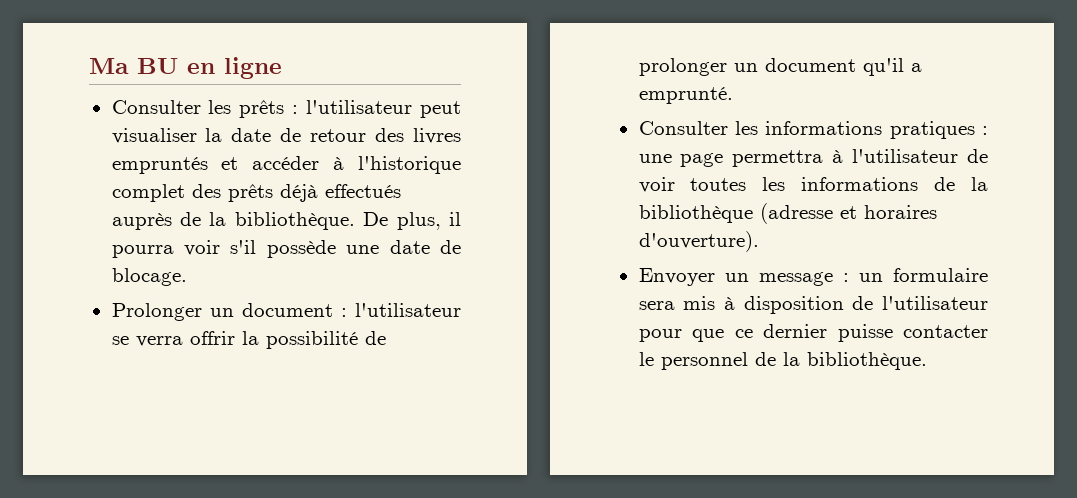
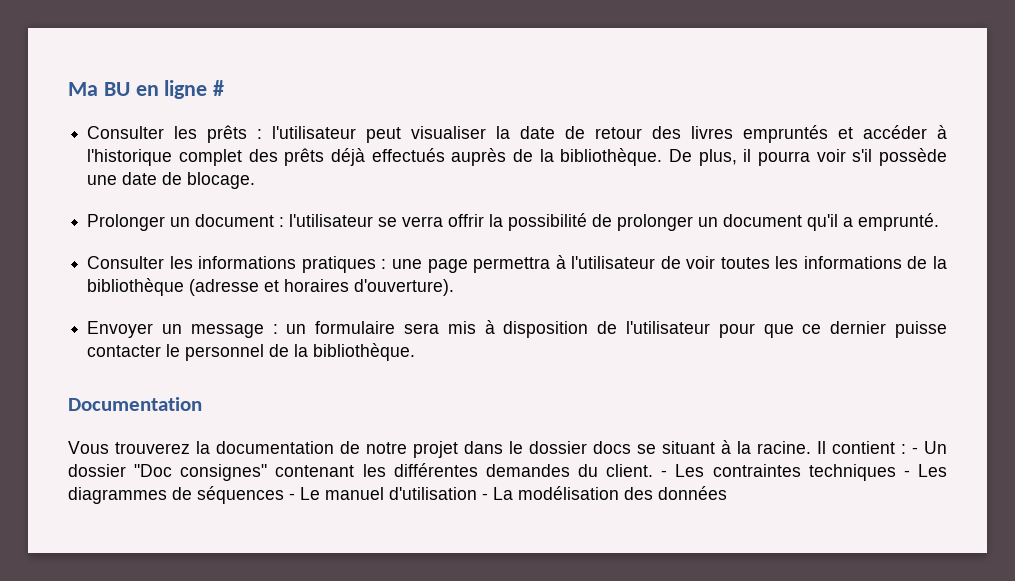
- Ma BU en ligne
+ Ma BU en ligne #
+ Documentation
+ Vous trouverez la documentation de notre projet dans le dossier docs se situant à la racine. Il contient : - Un dossier "Doc consignes" contenant les différentes demandes du client. - Les contraintes techniques - Les diagrammes de séquences - Le manuel d'utilisation - La modélisation des données

